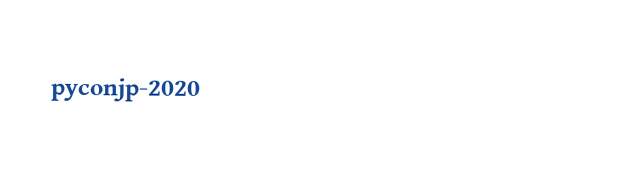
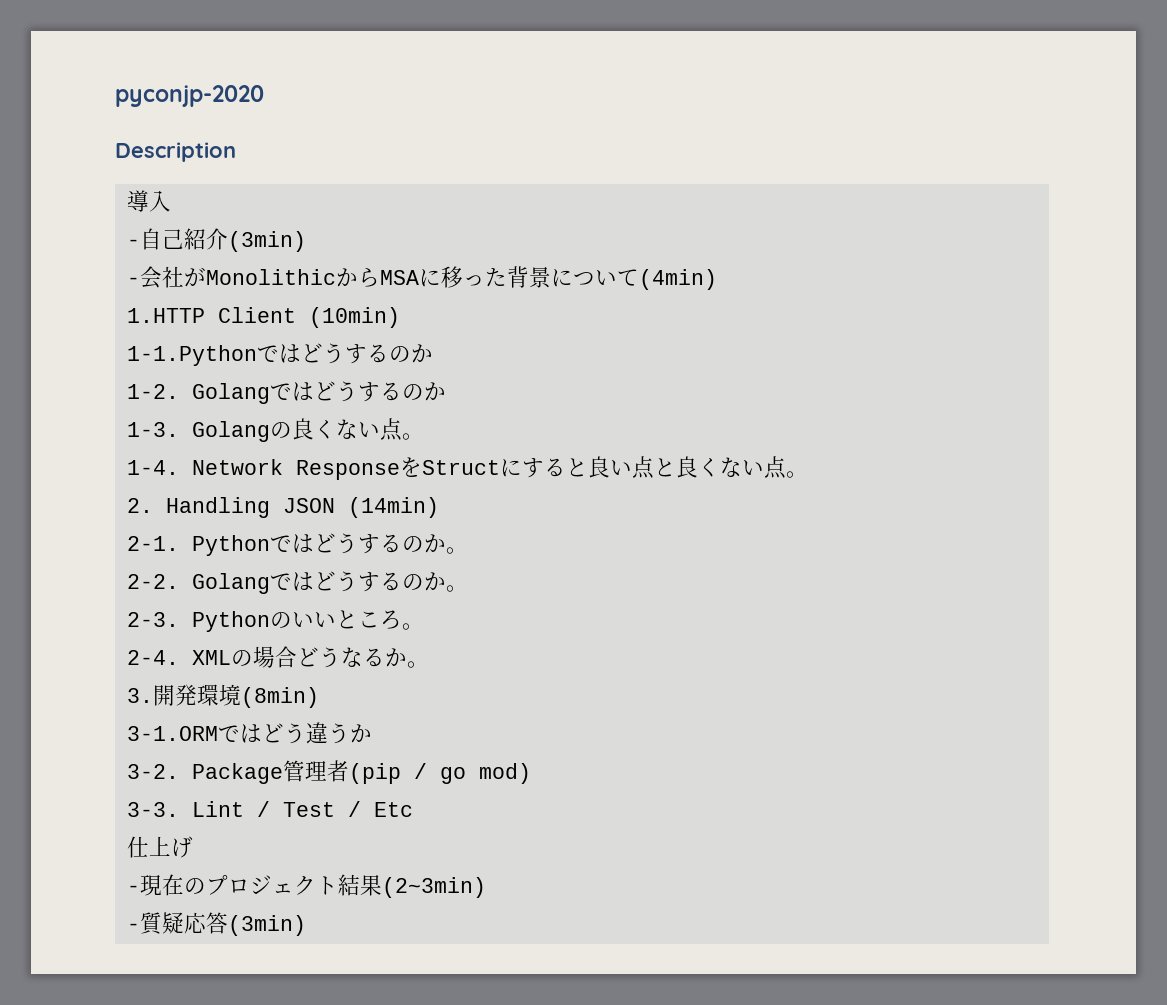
+ Description
+ 導入
+ -自己紹介(3min)
+ -会社がMonolithicからMSAに移った背景について(4min)
+ 1.HTTP Client (10min)
+ 1-1.Pythonではどうするのか
+ 1-2. Golangではどうするのか
+ 1-3. Golangの良くない点。
+ 1-4. Network ResponseをStructにすると良い点と良くない点。
+ 2. Handling JSON (14min)
+ 2-1. Pythonではどうするのか。
+ 2-2. Golangではどうするのか。
+ 2-3. Pythonのいいところ。
+ 2-4. XMLの場合どうなるか。
+ 3.開発環境(8min)
+ 3-1.ORMではどう違うか
+ 3-2. Package管理者(pip / go mod)
+ 3-3. Lint / Test / Etc
+ 仕上げ
+ -現在のプロジェクト結果(2~3min)
+ -質疑応答(3min)

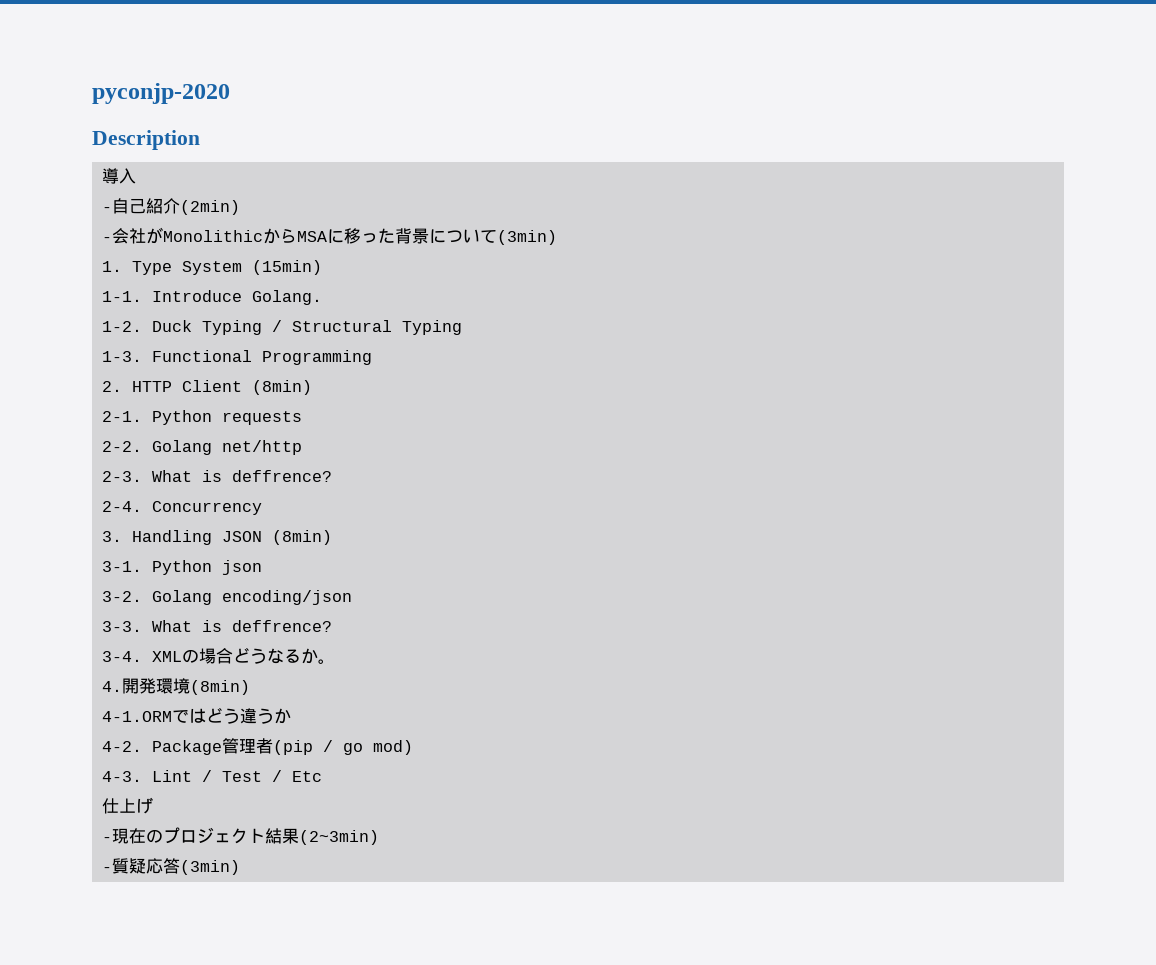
- -自己紹介(3min)
+ -自己紹介(2min)
- -会社がMonolithicからMSAに移った背景について(4min)
- 1.HTTP Client (10min)
- 1-1.Pythonではどうするのか
- 1-2. Golangではどうするのか
- 1-3. Golangの良くない点。
- 1-4. Network ResponseをStructにすると良い点と良くない点。
- 2. Handling JSON (14min)
- 2-1. Pythonではどうするのか。
- 2-2. Golangではどうするのか。
- 2-3. Pythonのいいところ。
- 2-4.
+ -会社がMonolithicからMSAに移った背景について(3min)
+ 1. Type System (15min)
+ 1-1. Introduce Golang.
+ 1-2. Duck Typing / Structural Typing
+ 1-3. Functional Programming
+ 2. HTTP Client (8min)
+ 2-1. Python requests
+ 2-2. Golang net/http
+ 2-3. What is deffrence?
+ 2-4. Concurrency
+ 3. Handling JSON (8min)
+ 3-1. Python json
+ 3-2. Golang encoding/json
+ 3-3. What is deffrence?
+ 3-4.
- 3.開発環境(8min)
+ 4.開発環境(8min)
- 3-1.ORMではどう違うか
+ 4-1.ORMではどう違うか
- 3-2.
+ 4-2.
- 3-3.
+ 4-3.

